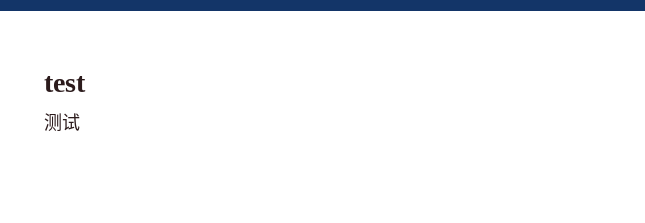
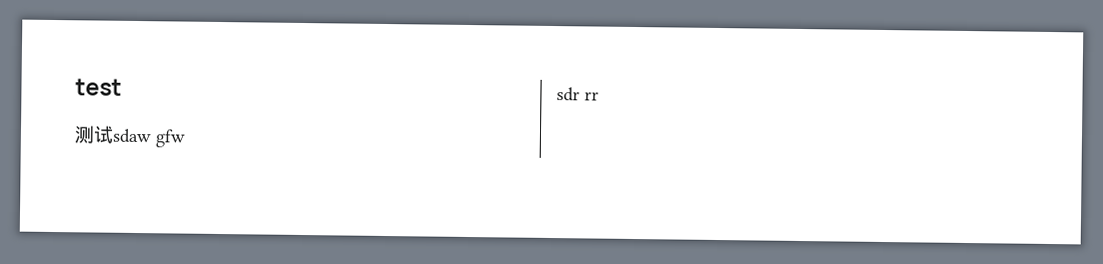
- 测试
+ 测试sdaw gfw
+ sdr rr

